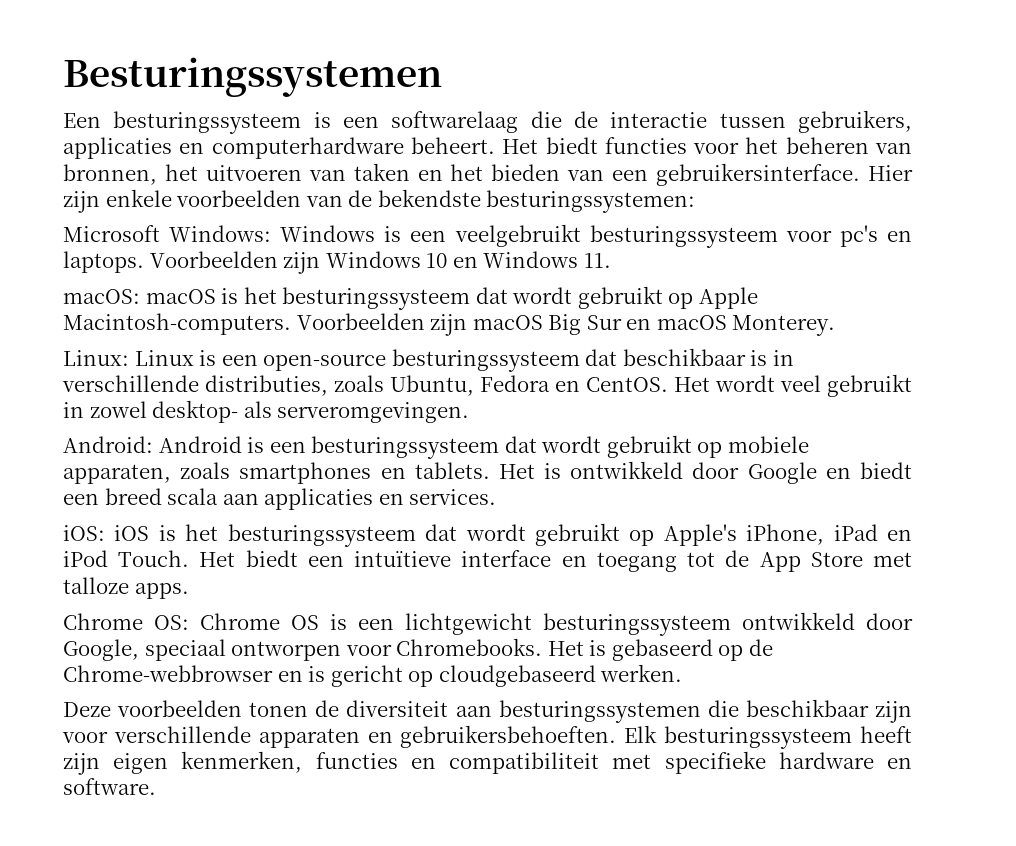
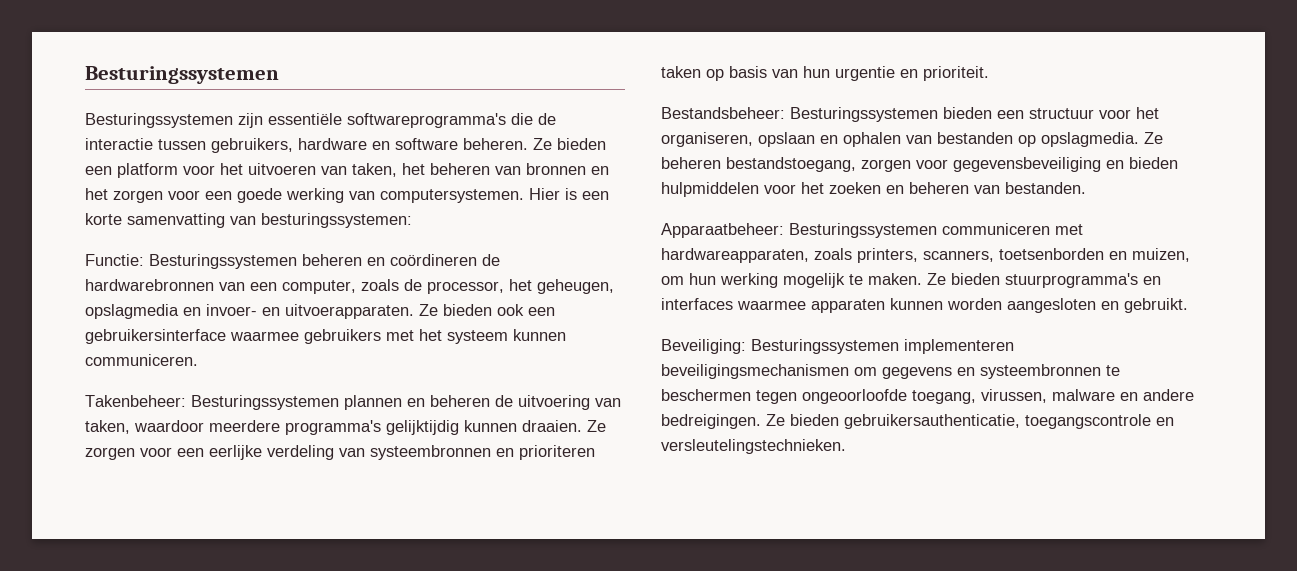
- Een besturingssysteem is een softwarelaag die de interactie tussen gebruikers, applicaties en computerhardware beheert. Het biedt functies voor het beheren van bronnen, het uitvoeren van taken en het bieden van een gebruikersinterface. Hier zijn enkele voorbeelden van de bekendste besturingssystemen:
- Microsoft Windows: Windows is een veelgebruikt besturingssysteem voor pc's en laptops. Voorbeelden zijn Windows 10 en Windows 11.
- macOS: macOS is het besturingssysteem dat wordt gebruikt op Apple Macintosh-computers. Voorbeelden zijn macOS Big Sur en macOS Monterey.
- Linux: Linux is een open-source besturingssysteem dat beschikbaar is in verschillende distributies, zoals Ubuntu, Fedora en CentOS. Het wordt veel gebruikt in zowel desktop- als serveromgevingen.
- Android: Android is een besturingssysteem dat wordt gebruikt op mobiele apparaten, zoals smartphones en tablets. Het is ontwikkeld door Google en biedt een breed scala aan applicaties en services.
- iOS: iOS is het besturingssysteem dat wordt gebruikt op Apple's iPhone, iPad en iPod Touch. Het biedt een intuïtieve interface en toegang tot de App Store met talloze apps.
- Chrome OS: Chrome OS is een lichtgewicht besturingssysteem ontwikkeld door Google, speciaal ontworpen voor Chromebooks. Het is gebaseerd op de Chrome-webbrowser en is gericht op cloudgebaseerd werken.
- Deze voorbeelden tonen de diversiteit aan besturingssystemen die beschikbaar zijn voor verschillende apparaten en gebruikersbehoeften. Elk besturingssysteem heeft zijn eigen kenmerken, functies en compatibiliteit met specifieke hardware en software.
+ Besturingssystemen zijn essentiële softwareprogramma's die de interactie tussen gebruikers, hardware en software beheren. Ze bieden een platform voor het uitvoeren van taken, het beheren van bronnen en het zorgen voor een goede werking van computersystemen. Hier is een korte samenvatting van besturingssystemen:
+ Functie: Besturingssystemen beheren en coördineren de hardwarebronnen van een computer, zoals de processor, het geheugen, opslagmedia en invoer- en uitvoerapparaten. Ze bieden ook een gebruikersinterface waarmee gebruikers met het systeem kunnen communiceren.
+ Takenbeheer: Besturingssystemen plannen en beheren de uitvoering van taken, waardoor meerdere programma's gelijktijdig kunnen draaien. Ze zorgen voor een eerlijke verdeling van systeembronnen en prioriteren taken op basis van hun urgentie en prioriteit.
+ Bestandsbeheer: Besturingssystemen bieden een structuur voor het organiseren, opslaan en ophalen van bestanden op opslagmedia. Ze beheren bestandstoegang, zorgen voor gegevensbeveiliging en bieden hulpmiddelen voor het zoeken en beheren van bestanden.
+ Apparaatbeheer: Besturingssystemen communiceren met hardwareapparaten, zoals printers, scanners, toetsenborden en muizen, om hun werking mogelijk te maken. Ze bieden stuurprogramma's en interfaces waarmee apparaten kunnen worden aangesloten en gebruikt.
+ Beveiliging: Besturingssystemen implementeren beveiligingsmechanismen om gegevens en systeembronnen te beschermen tegen ongeoorloofde toegang, virussen, malware en andere bedreigingen. Ze bieden gebruikersauthenticatie, toegangscontrole en versleutelingstechnieken.

